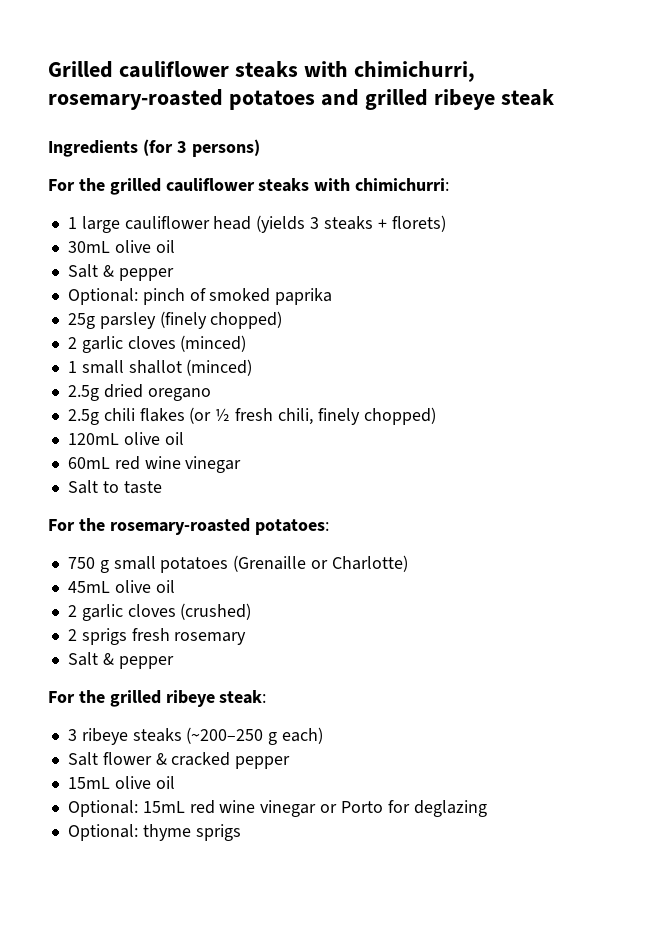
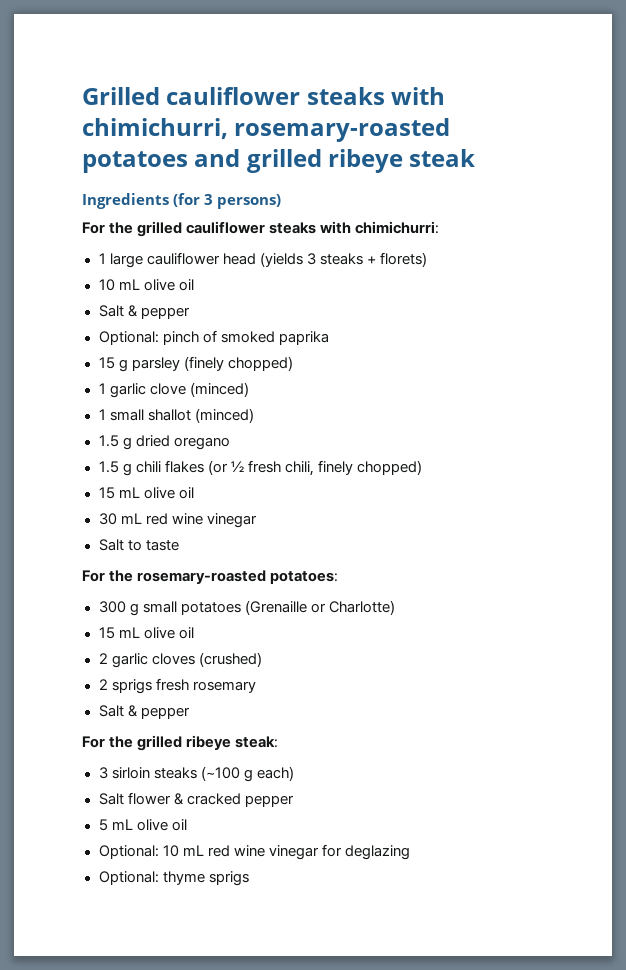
- 30mL olive oil
+ 10 mL olive oil
- 25g parsley (finely chopped)
+ 15 g parsley (finely chopped)
- 2 garlic cloves (minced)
+ 1 garlic clove (minced)
- 2.5g dried oregano
+ 1.5 g dried oregano
- 2.5g chili flakes (or ½ fresh chili, finely chopped)
- 120mL olive oil
- 60mL red wine vinegar
+ 1.5 g chili flakes (or ½ fresh chili, finely chopped)
+ 15 mL olive oil
+ 30 mL red wine vinegar
- 750 g small potatoes (Grenaille or Charlotte)
- 45mL olive oil
+ 300 g small potatoes (Grenaille or Charlotte)
+ 15 mL olive oil
- 3 ribeye steaks (~200–250 g each)
+ 3 sirloin steaks (~100 g each)
- 15mL olive oil
+ 5 mL olive oil
- Optional: 15mL red wine vinegar or Porto for deglazing
+ Optional: 10 mL red wine vinegar for deglazing

